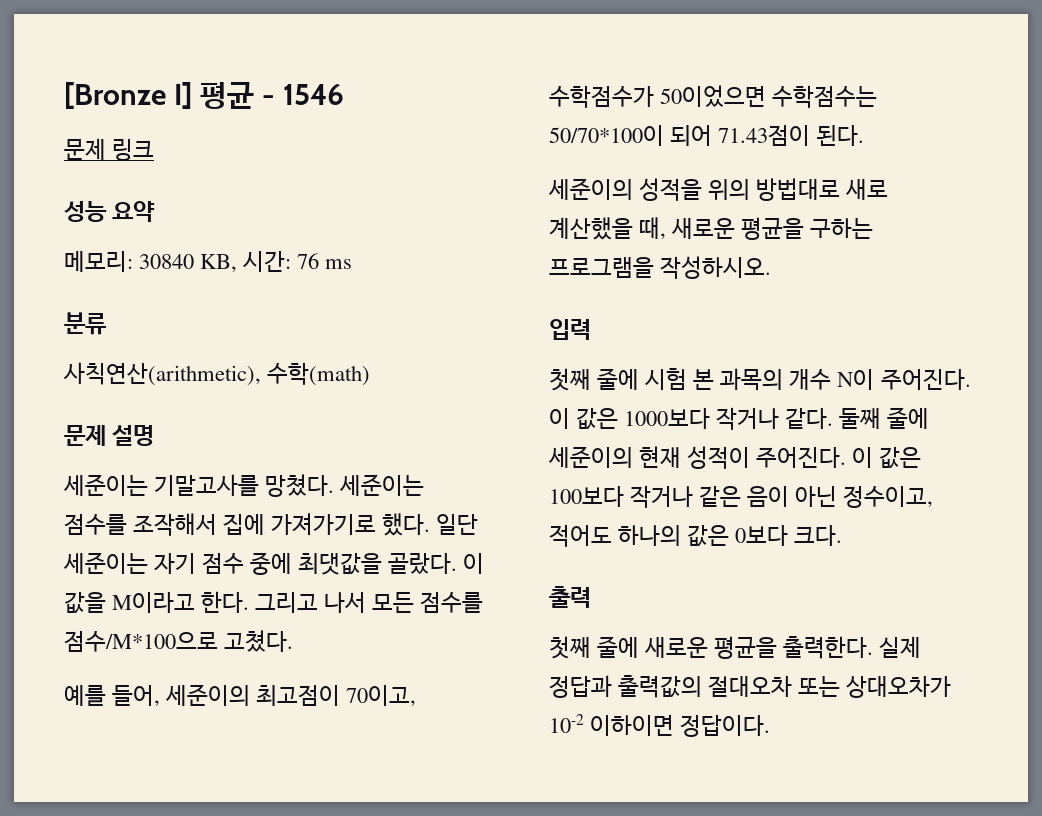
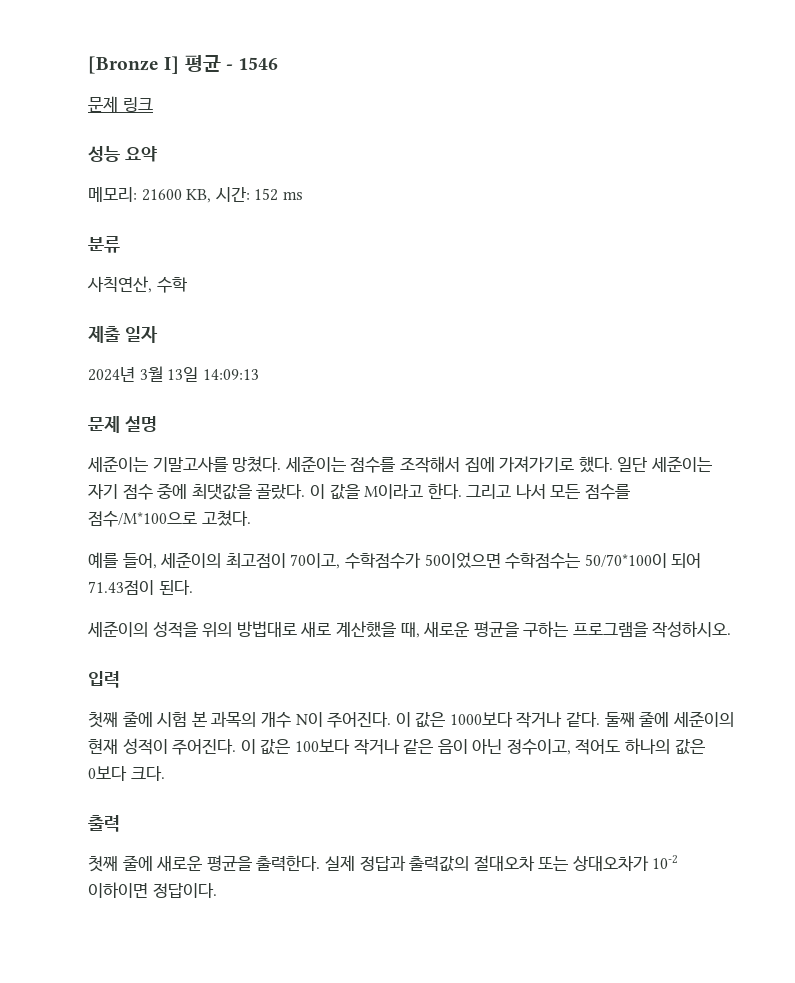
- 메모리: 30840 KB, 시간: 76 ms
+ 메모리: 21600 KB, 시간: 152 ms
- 사칙연산(arithmetic), 수학(math)
+ 사칙연산, 수학
+ 제출 일자
+ 2024년 3월 13일 14:09:13

